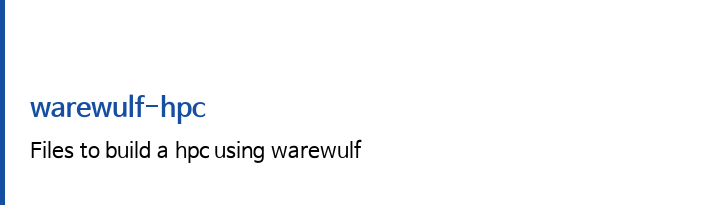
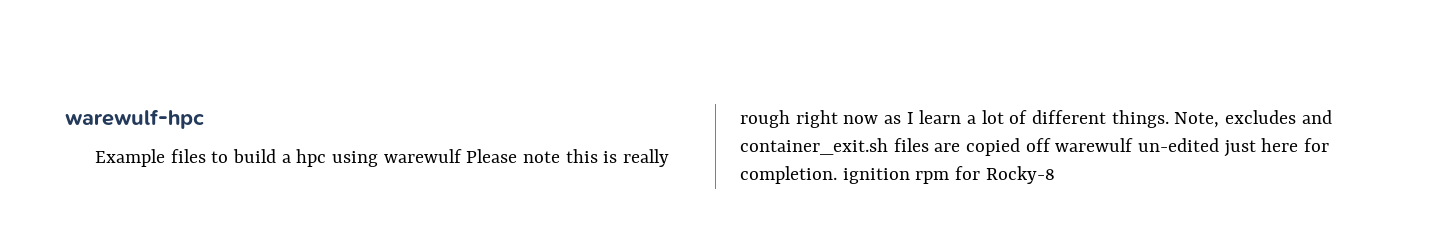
- Files to build a hpc using warewulf
+ Example files to build a hpc using warewulf Please note this is really rough right now as I learn a lot of different things. Note, excludes and container_exit.sh files are copied off warewulf un-edited just here for completion. ignition rpm for Rocky-8

